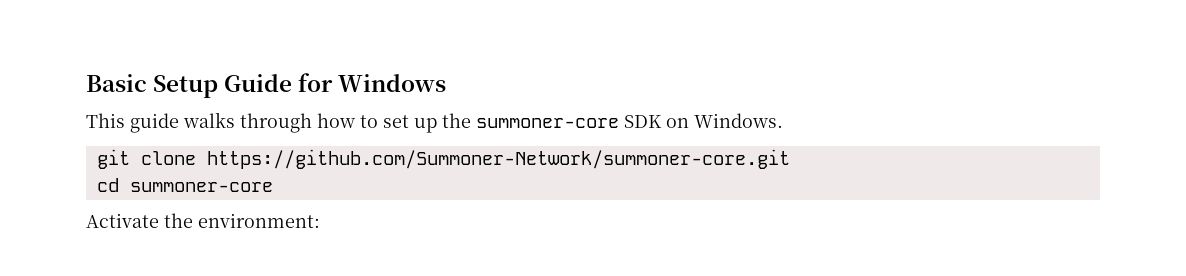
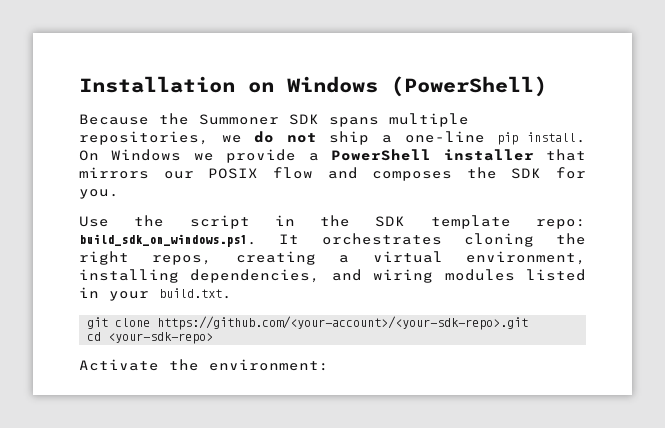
- Basic Setup Guide for Windows
- This guide walks through how to set up the summoner-core SDK on Windows.
+ Installation on Windows (PowerShell)
+ Because the Summoner SDK spans multiple repositories, we do not ship a one-line pip install. On Windows we provide a PowerShell installer that mirrors our POSIX flow and composes the SDK for you.
+ Use the script in the SDK template repo: build_sdk_on_windows.ps1. It orchestrates cloning the right repos, creating a virtual environment, installing dependencies, and wiring modules listed in your build.txt.
- git clone https://github.com/Summoner-Network/summoner-core.git
+ git clone https://github.com/<your-account>/<your-sdk-repo>.git
- cd summoner-core
+ cd <your-sdk-repo>

